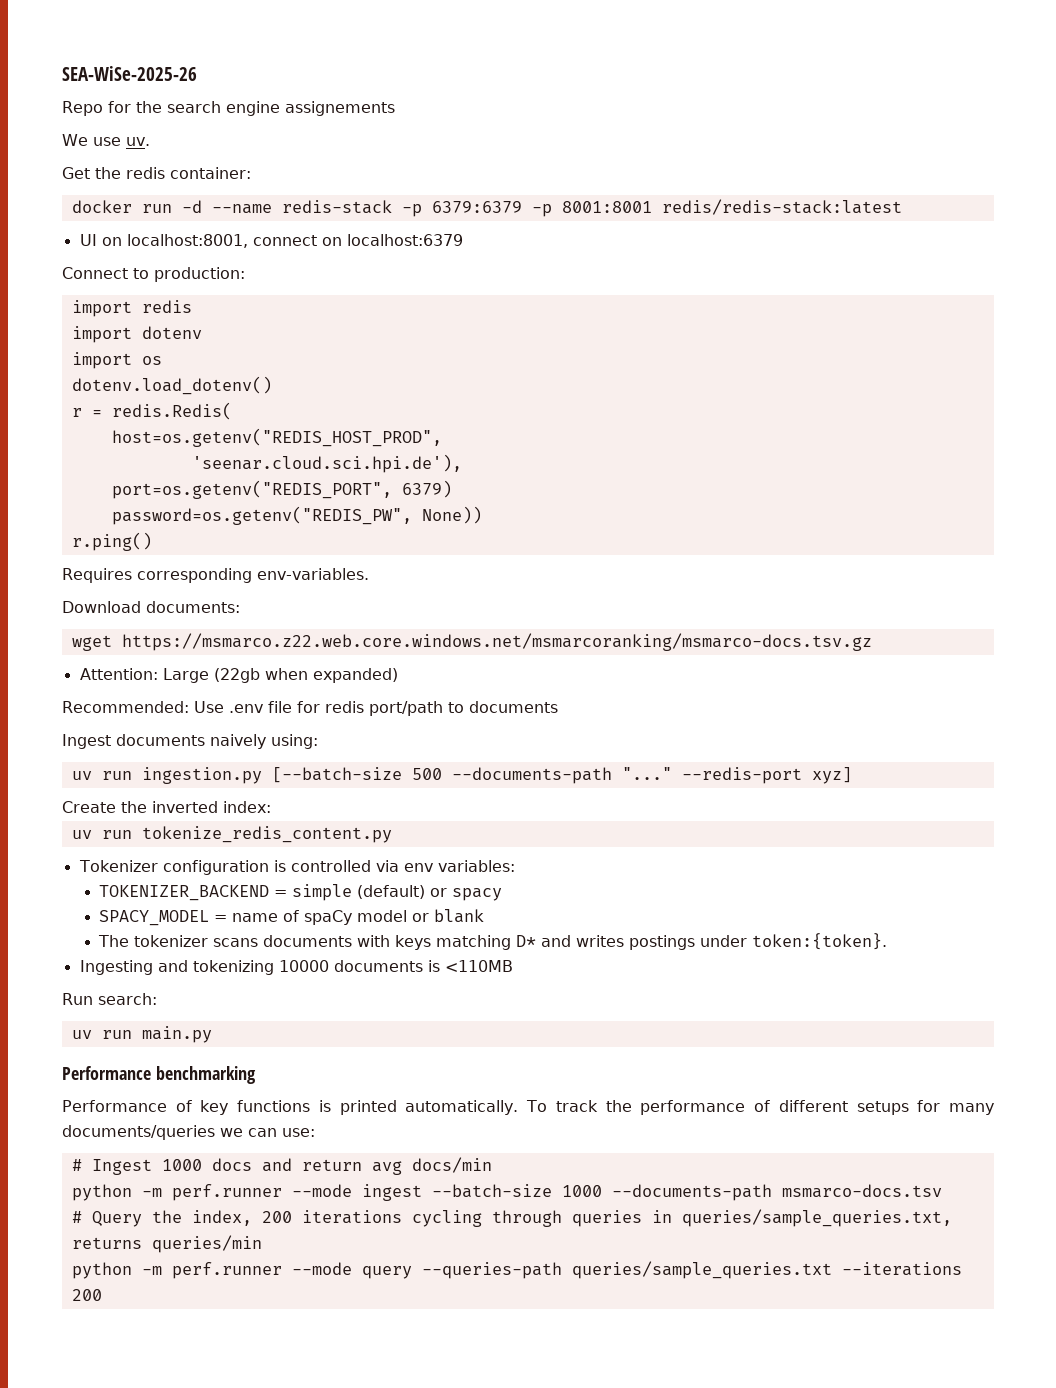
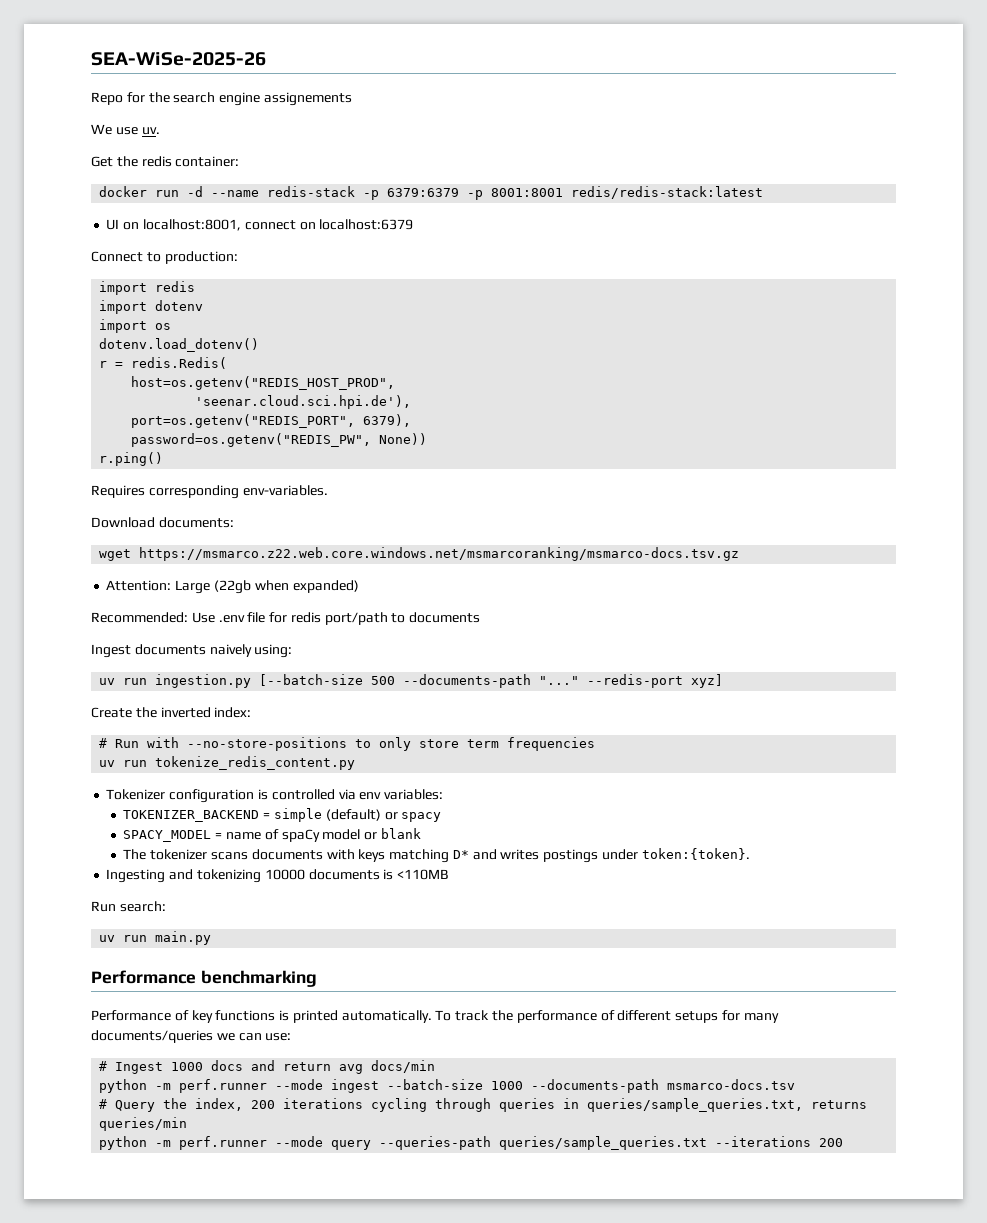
- port=os.getenv("REDIS_PORT", 6379)
+ port=os.getenv("REDIS_PORT", 6379),
+ # Run with --no-store-positions to only store term frequencies

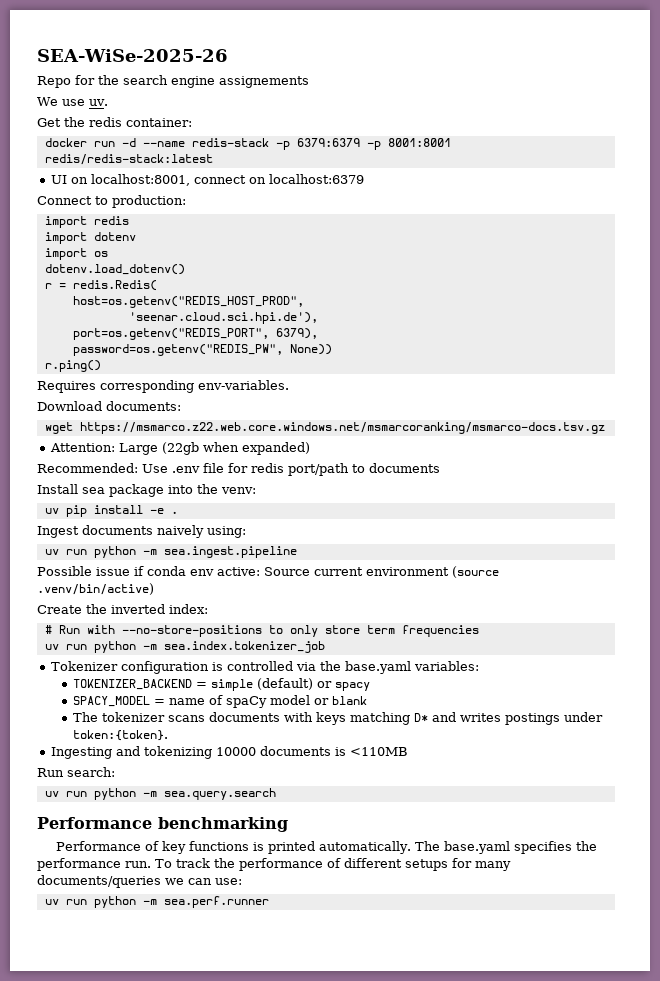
+ Install sea package into the venv:
+ uv pip install -e .
- uv run ingestion.py [--batch-size 500 --documents-path "..." --redis-port xyz]
+ uv run python -m sea.ingest.pipeline
+ Possible issue if conda env active: Source current environment (source .venv/bin/active)
- uv run tokenize_redis_content.py
+ uv run python -m sea.index.tokenizer_job
- Tokenizer configuration is controlled via env variables:
+ Tokenizer configuration is controlled via the base.yaml variables:
- uv run main.py
+ uv run python -m sea.query.search
+ The base.yaml specifies the performance run.
- # Ingest 1000 docs and return avg docs/min
- python -m perf.runner --mode ingest --batch-size 1000 --documents-path msmarco-docs.tsv
- # Query the index, 200 iterations cycling through queries in queries/sample_queries.txt, returns queries/min
- python -m perf.runner --mode query --queries-path queries/sample_queries.txt --iterations 200
+ uv run python -m sea.perf.runner

